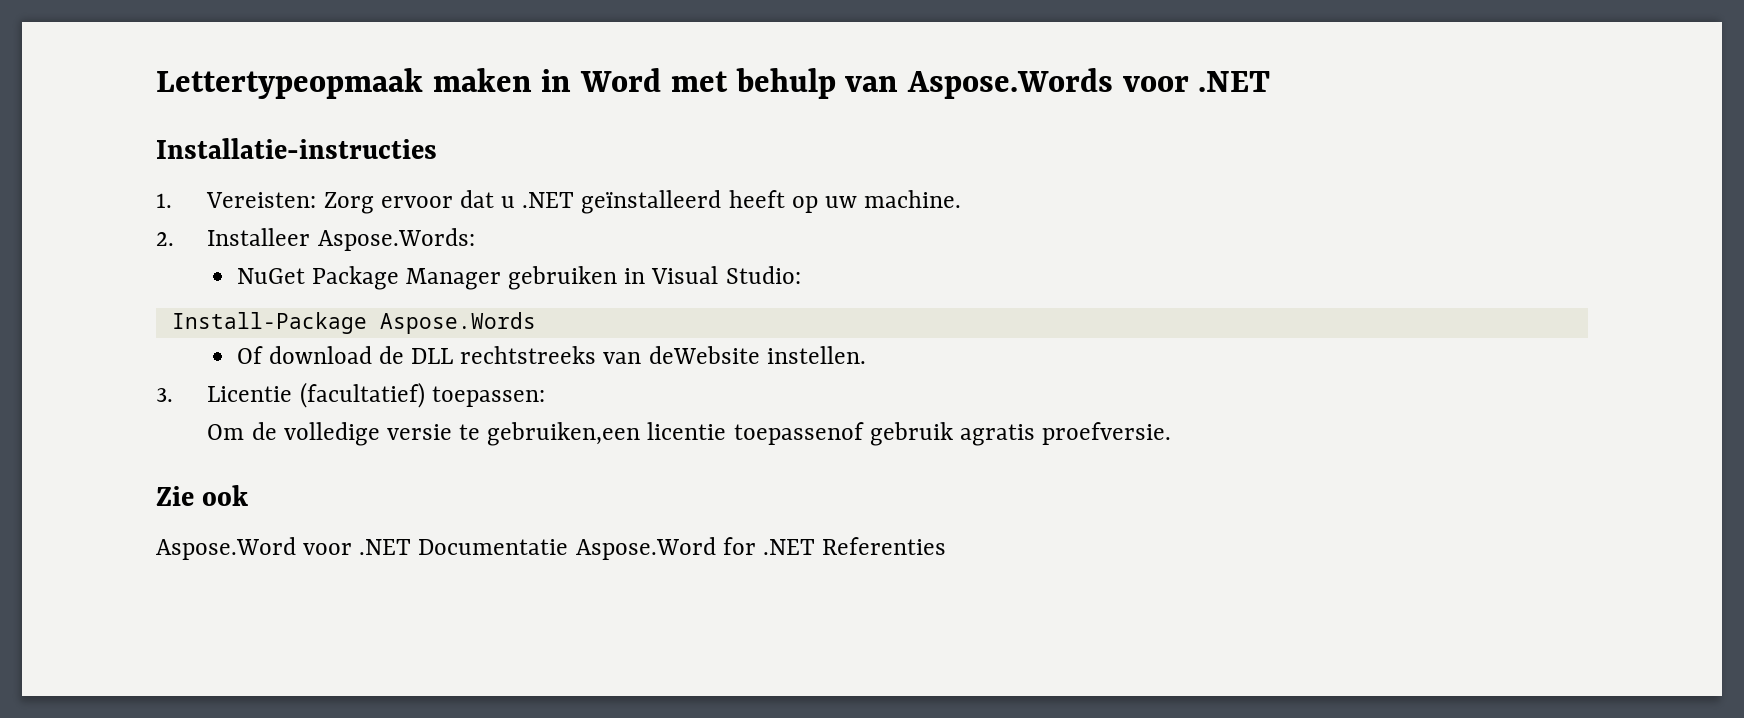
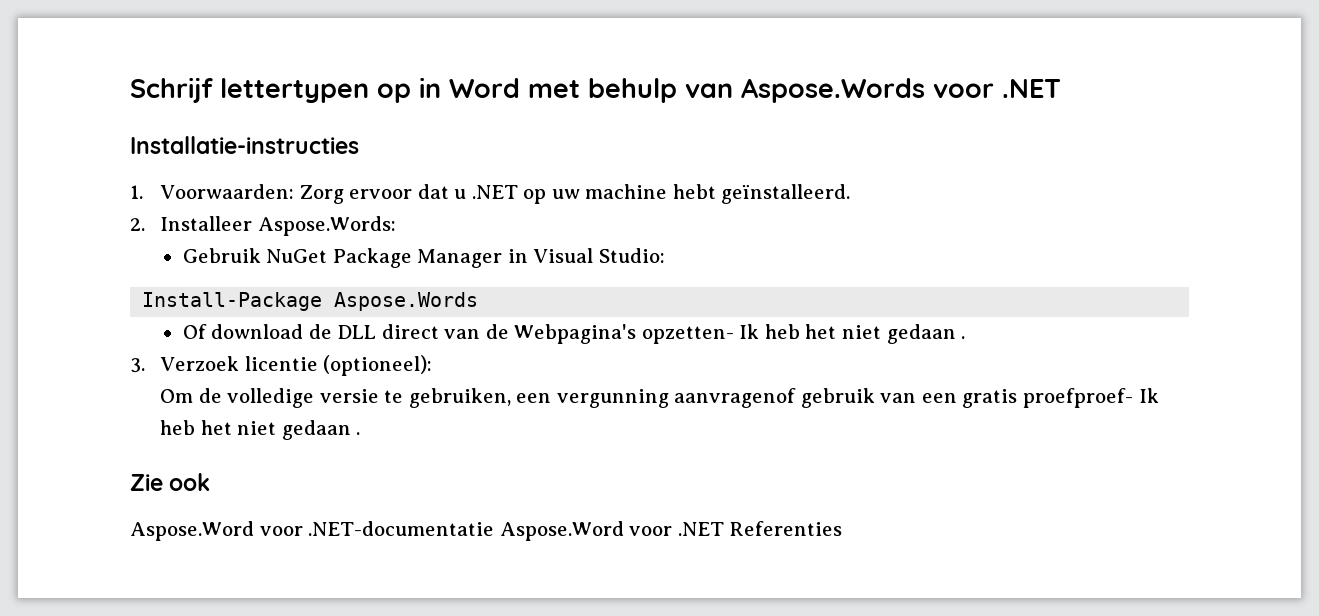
- Lettertypeopmaak maken in Word met behulp van Aspose.Words voor .NET
+ Schrijf lettertypen op in Word met behulp van Aspose.Words voor .NET
- 1. Vereisten: Zorg ervoor dat u .NET geïnstalleerd heeft op uw machine.
+ 1. Voorwaarden: Zorg ervoor dat u .NET op uw machine hebt geïnstalleerd.
- NuGet Package Manager gebruiken in Visual Studio:
+ Gebruik NuGet Package Manager in Visual Studio:
- Of download de DLL rechtstreeks van deWebsite instellen.
- 3. Licentie (facultatief) toepassen:
+ Of download de DLL direct van de Webpagina's opzetten- Ik heb het niet gedaan .
+ 3. Verzoek licentie (optioneel):
- Om de volledige versie te gebruiken,een licentie toepassenof gebruik agratis proefversie.
+ Om de volledige versie te gebruiken, een vergunning aanvragenof gebruik van een gratis proefproef- Ik heb het niet gedaan .
- Aspose.Word voor .NET Documentatie Aspose.Word for .NET Referenties
+ Aspose.Word voor .NET-documentatie Aspose.Word voor .NET Referenties

